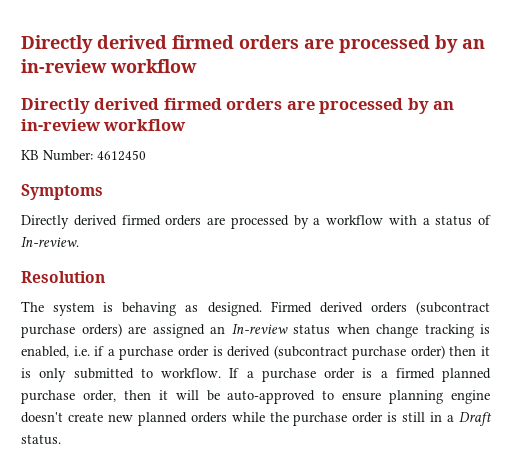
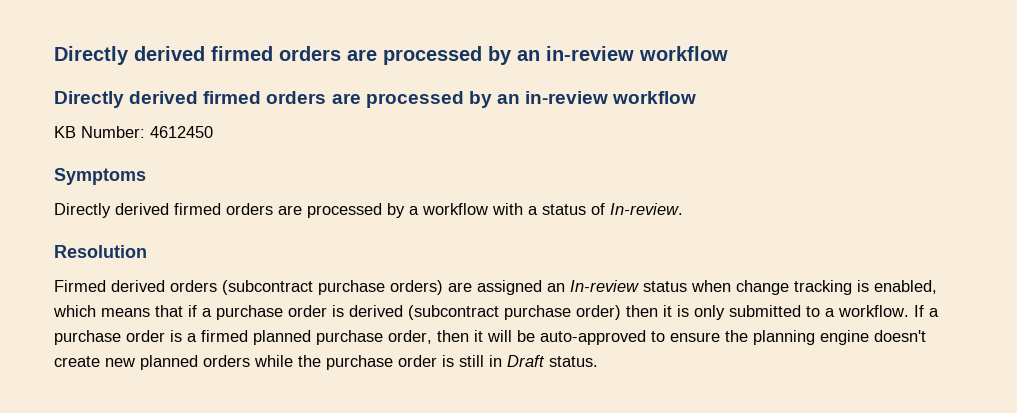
- The system is behaving as designed. Firmed derived orders (subcontract purchase orders) are assigned an In-review status when change tracking is enabled, i.e. if a purchase order is derived (subcontract purchase order) then it is only submitted to workflow.
+ Firmed derived orders (subcontract purchase orders) are assigned an In-review status when change tracking is enabled, which means that if a purchase order is derived (subcontract purchase order) then it is only submitted to a workflow.
- If a purchase order is a firmed planned purchase order, then it will be auto-approved to ensure planning engine doesn't create new planned orders while the purchase order is still in a Draft status.
+ If a purchase order is a firmed planned purchase order, then it will be auto-approved to ensure the planning engine doesn't create new planned orders while the purchase order is still in Draft status.

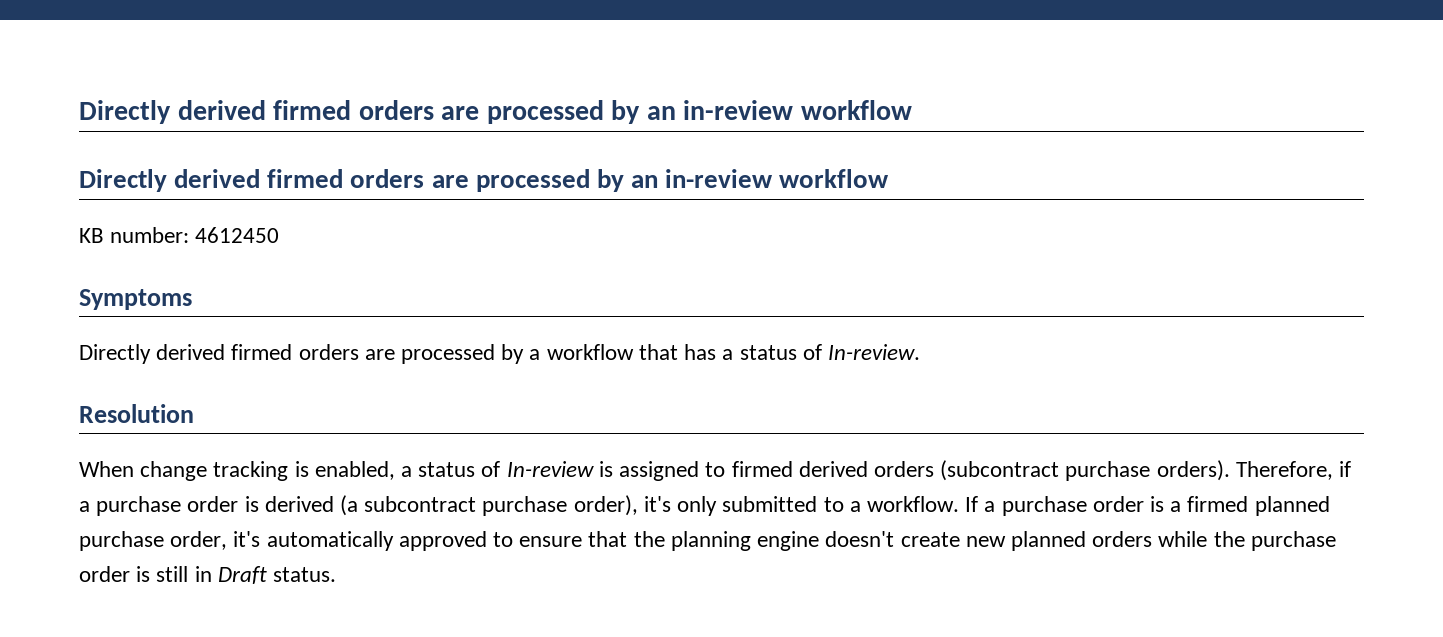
- KB Number: 4612450
+ KB number: 4612450
- Directly derived firmed orders are processed by a workflow with a status of In-review.
+ Directly derived firmed orders are processed by a workflow that has a status of In-review.
- Firmed derived orders (subcontract purchase orders) are assigned an In-review status when change tracking is enabled, which means that if a purchase order is derived (subcontract purchase order) then it is only submitted to a workflow.
+ When change tracking is enabled, a status of In-review is assigned to firmed derived orders (subcontract purchase orders). Therefore, if a purchase order is derived (a subcontract purchase order), it's only submitted to a workflow.
- If a purchase order is a firmed planned purchase order, then it will be auto-approved to ensure the planning engine doesn't create new planned orders while the purchase order is still in Draft status.
+ If a purchase order is a firmed planned purchase order, it's automatically approved to ensure that the planning engine doesn't create new planned orders while the purchase order is still in Draft status.

